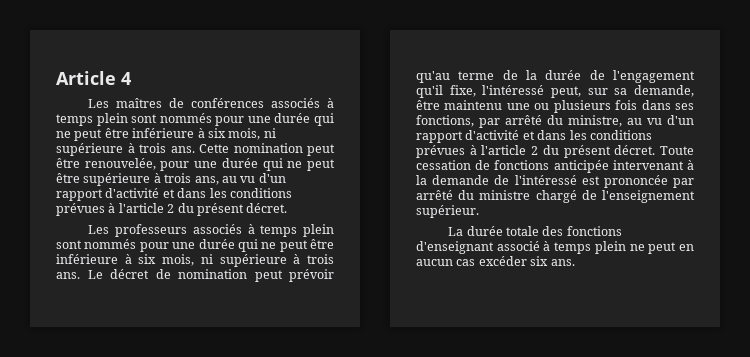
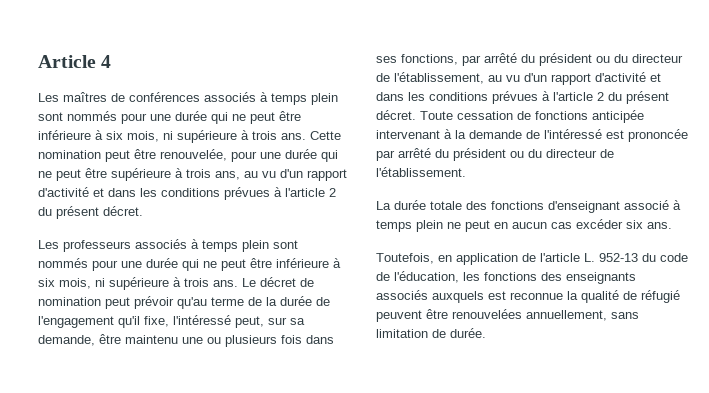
- Le décret de nomination peut prévoir qu'au terme de la durée de l'engagement qu'il fixe, l'intéressé peut, sur sa demande, être maintenu une ou plusieurs fois dans ses fonctions, par arrêté du ministre, au vu d'un rapport d'activité et dans les conditions prévues à l'article 2 du présent décret.
+ Le décret de nomination peut prévoir qu'au terme de la durée de l'engagement qu'il fixe, l'intéressé peut, sur sa demande, être maintenu une ou plusieurs fois dans ses fonctions, par arrêté du président ou du directeur de l'établissement, au vu d'un rapport d'activité et dans les conditions prévues à l'article 2 du présent décret.
- Toute cessation de fonctions anticipée intervenant à la demande de l'intéressé est prononcée par arrêté du ministre chargé de l'enseignement supérieur.
+ Toute cessation de fonctions anticipée intervenant à la demande de l'intéressé est prononcée par arrêté du président ou du directeur de l'établissement.
+ Toutefois, en application de l'article L. 952-13 du code de l'éducation, les fonctions des enseignants associés auxquels est reconnue la qualité de réfugié peuvent être renouvelées annuellement, sans limitation de durée.

